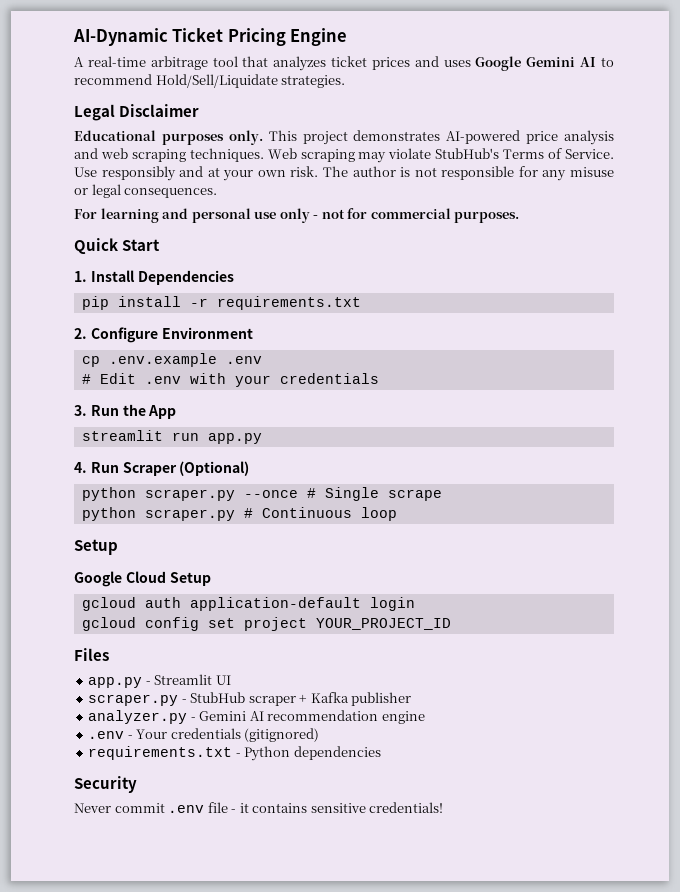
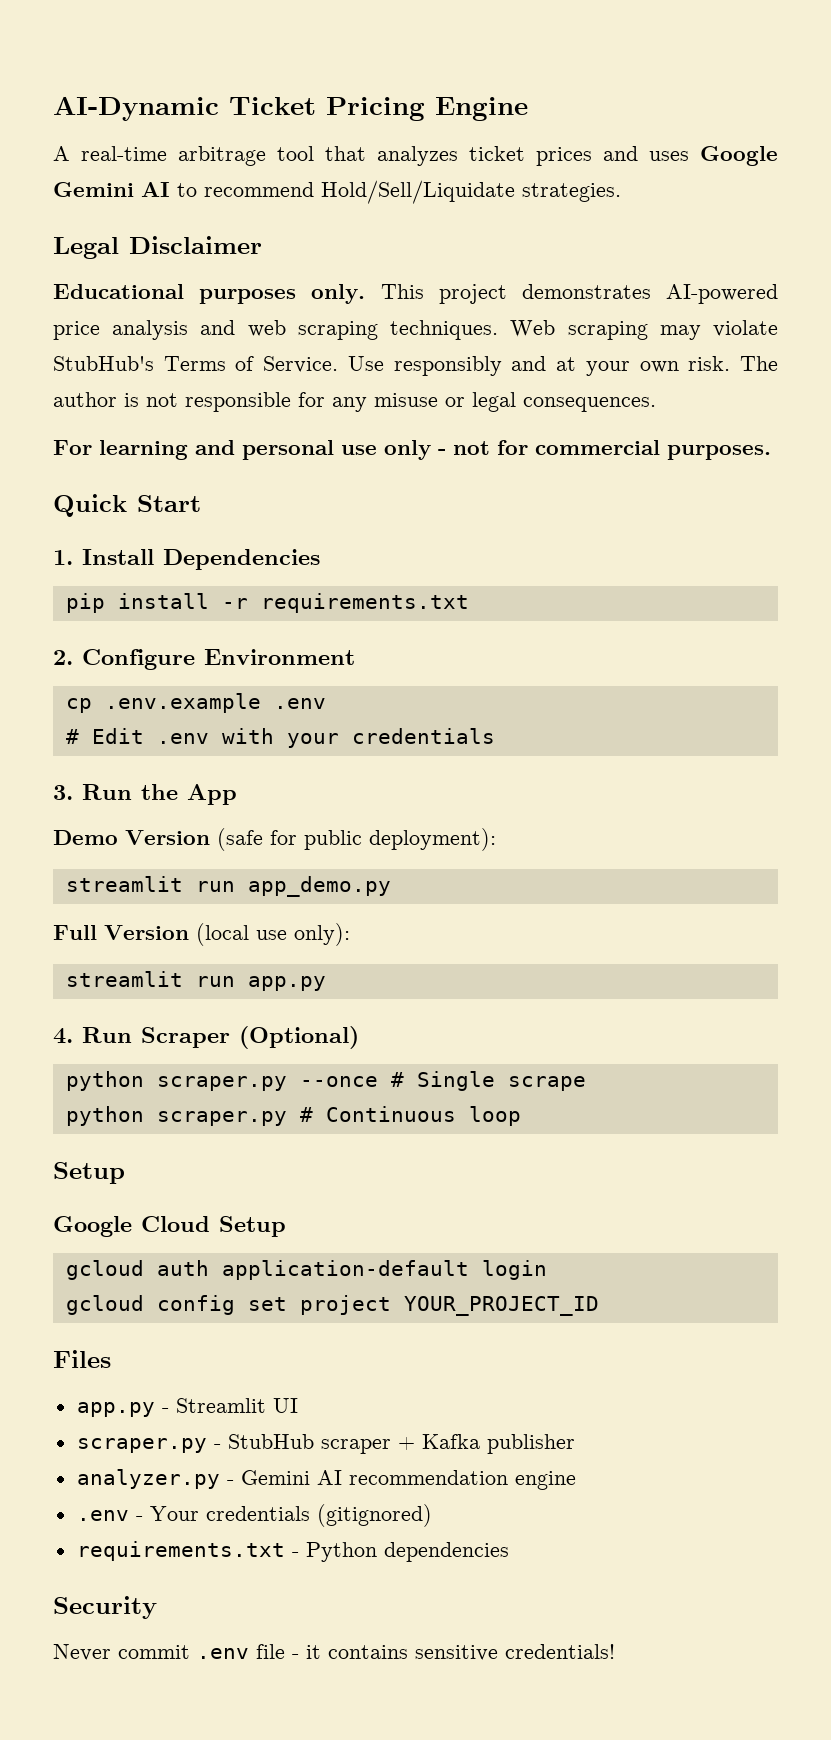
+ Demo Version (safe for public deployment):
+ streamlit run app_demo.py
+ Full Version (local use only):

